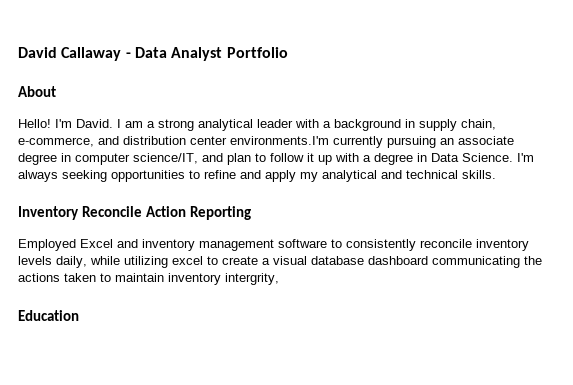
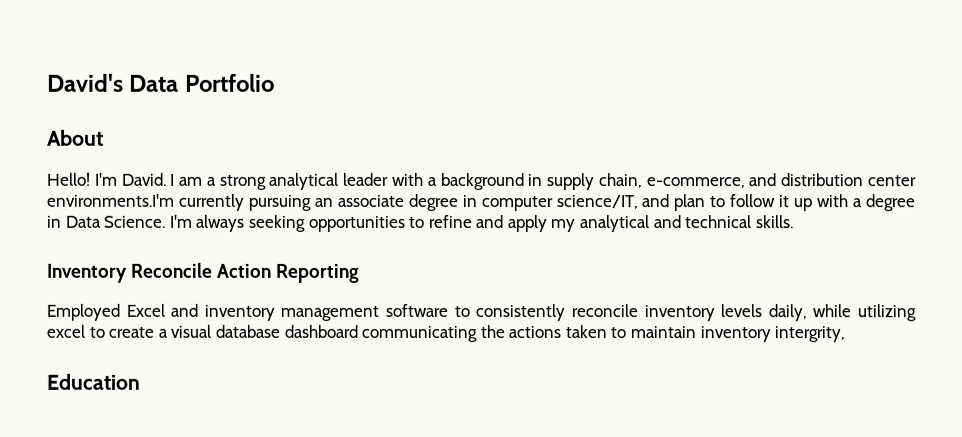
- David Callaway - Data Analyst Portfolio
+ David's Data Portfolio

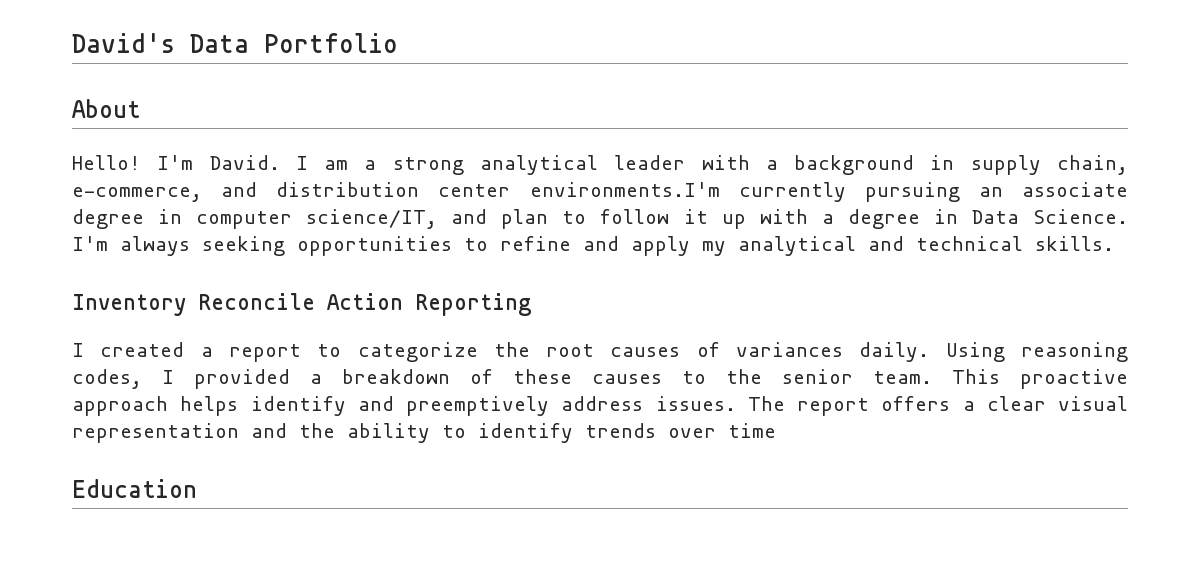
- Employed Excel and inventory management software to consistently reconcile inventory levels daily, while utilizing excel to create a visual database dashboard communicating the actions taken to maintain inventory intergrity,
+ I created a report to categorize the root causes of variances daily. Using reasoning codes, I provided a breakdown of these causes to the senior team. This proactive approach helps identify and preemptively address issues. The report offers a clear visual representation and the ability to identify trends over time

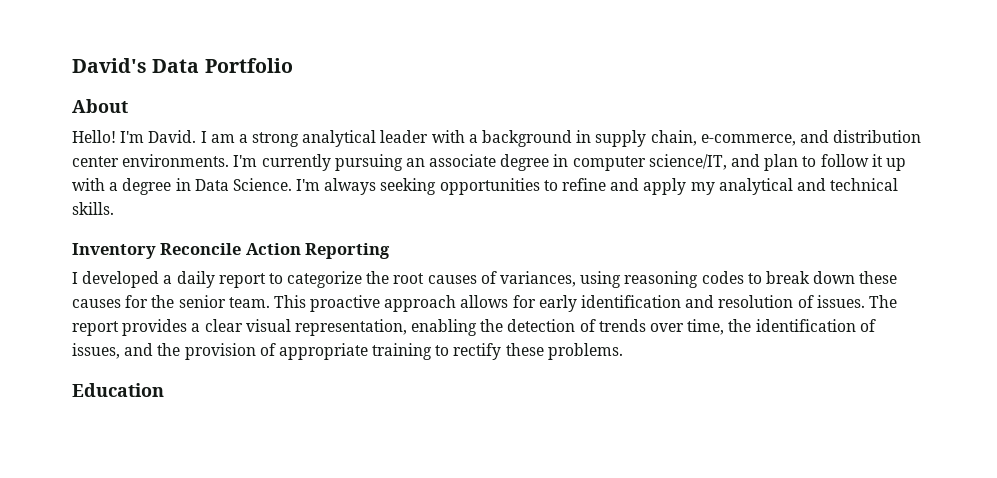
- I am a strong analytical leader with a background in supply chain, e-commerce, and distribution center environments.I'm currently pursuing an associate degree in computer science/IT, and plan to follow it up with a degree in Data Science.
+ I am a strong analytical leader with a background in supply chain, e-commerce, and distribution center environments. I'm currently pursuing an associate degree in computer science/IT, and plan to follow it up with a degree in Data Science.
- I created a report to categorize the root causes of variances daily. Using reasoning codes, I provided a breakdown of these causes to the senior team.
+ I developed a daily report to categorize the root causes of variances, using reasoning codes to break down these causes for the senior team.
- This proactive approach helps identify and preemptively address issues.
+ This proactive approach allows for early identification and resolution of issues.
- The report offers a clear visual representation and the ability to identify trends over time
+ The report provides a clear visual representation, enabling the detection of trends over time, the identification of issues, and the provision of appropriate training to rectify these problems.

